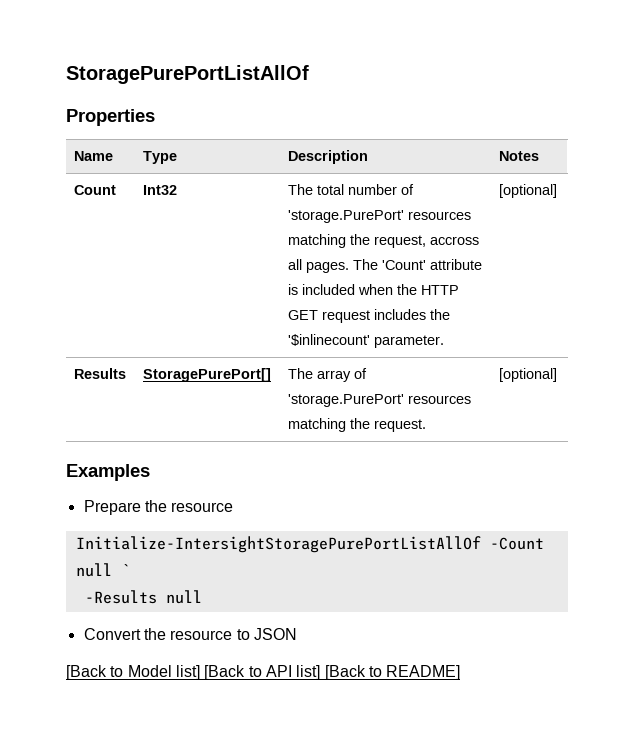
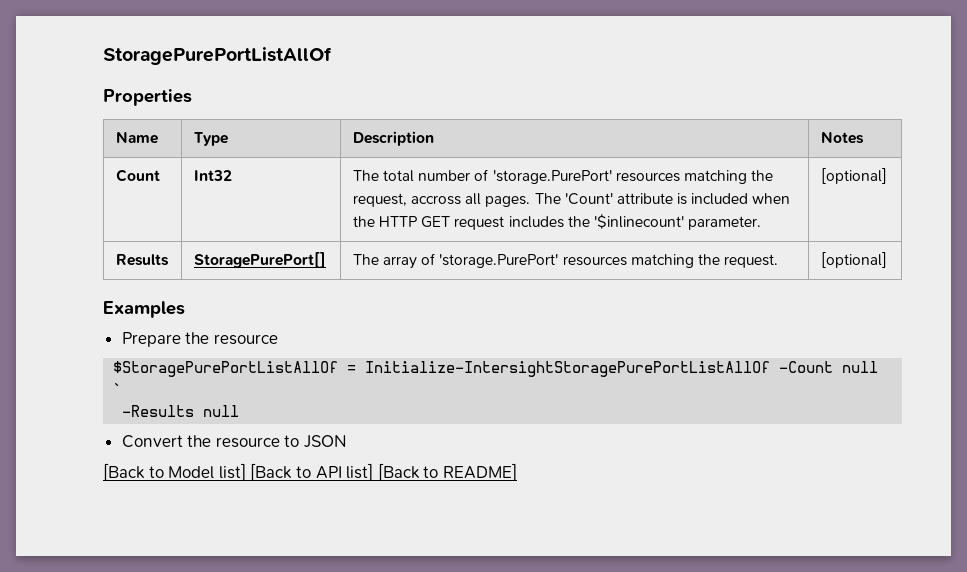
- Initialize-IntersightStoragePurePortListAllOf -Count null `
+ $StoragePurePortListAllOf = Initialize-IntersightStoragePurePortListAllOf -Count null `

